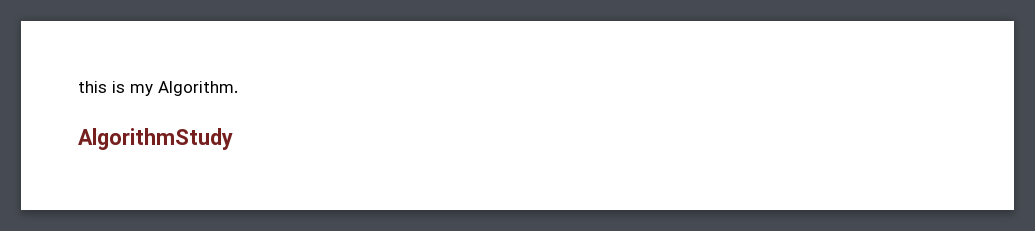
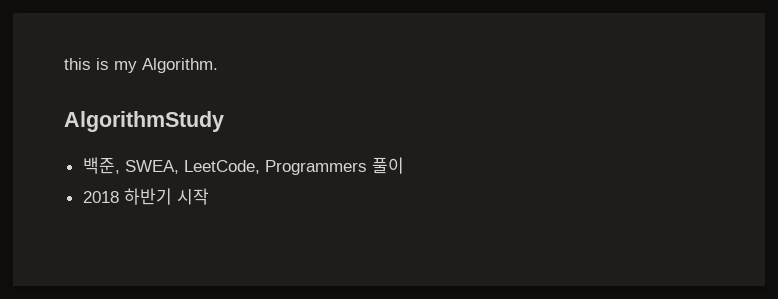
+ 백준, SWEA, LeetCode, Programmers 풀이
+ 2018 하반기 시작

